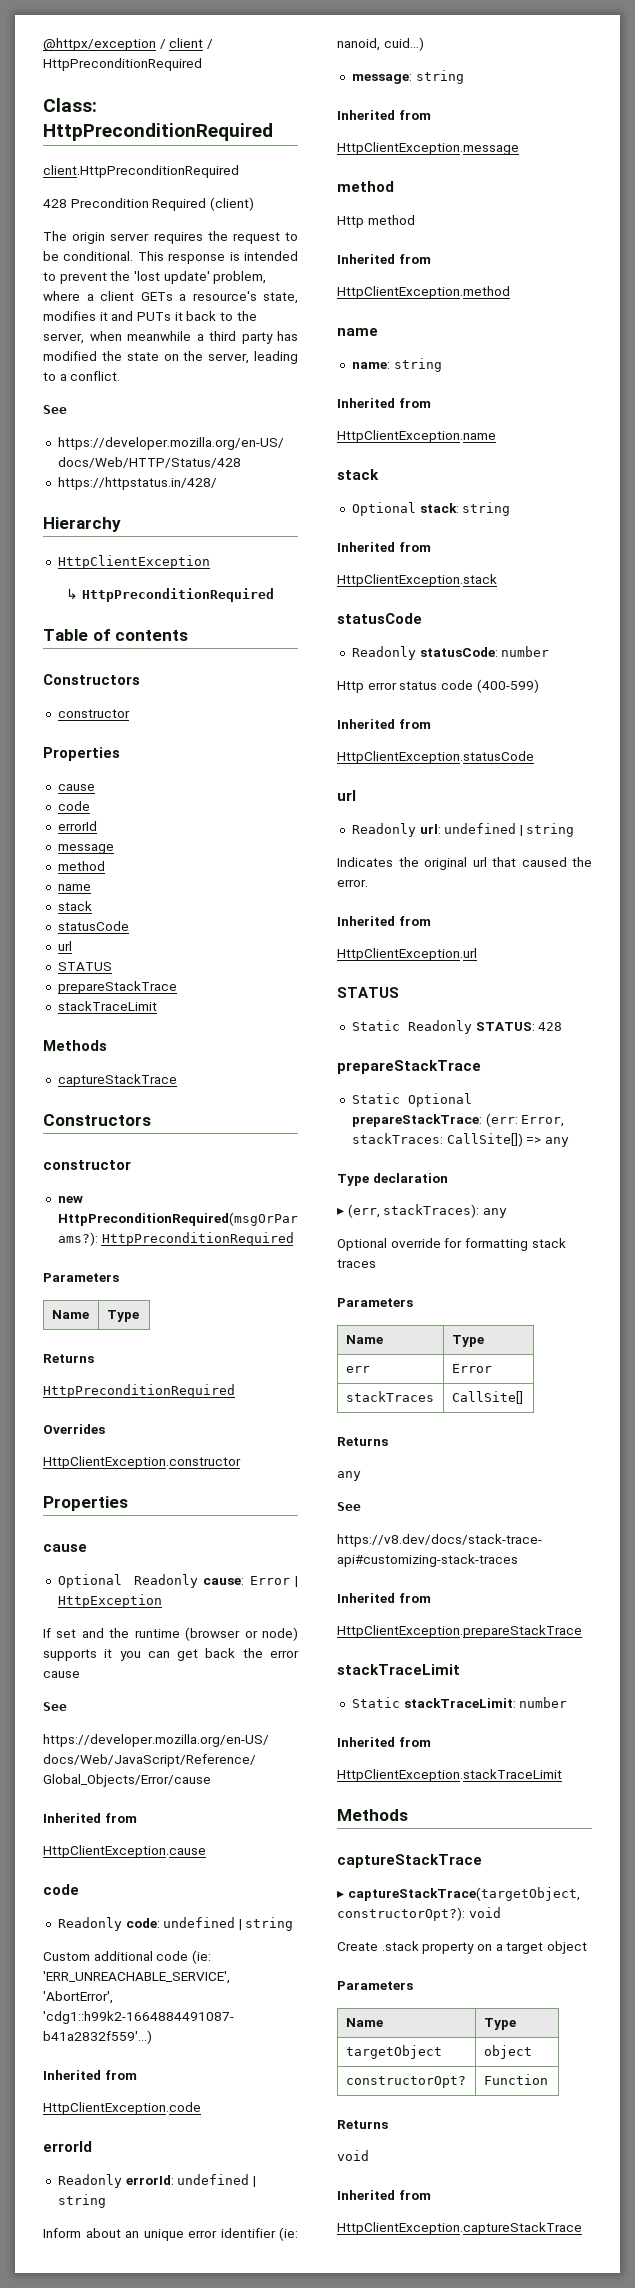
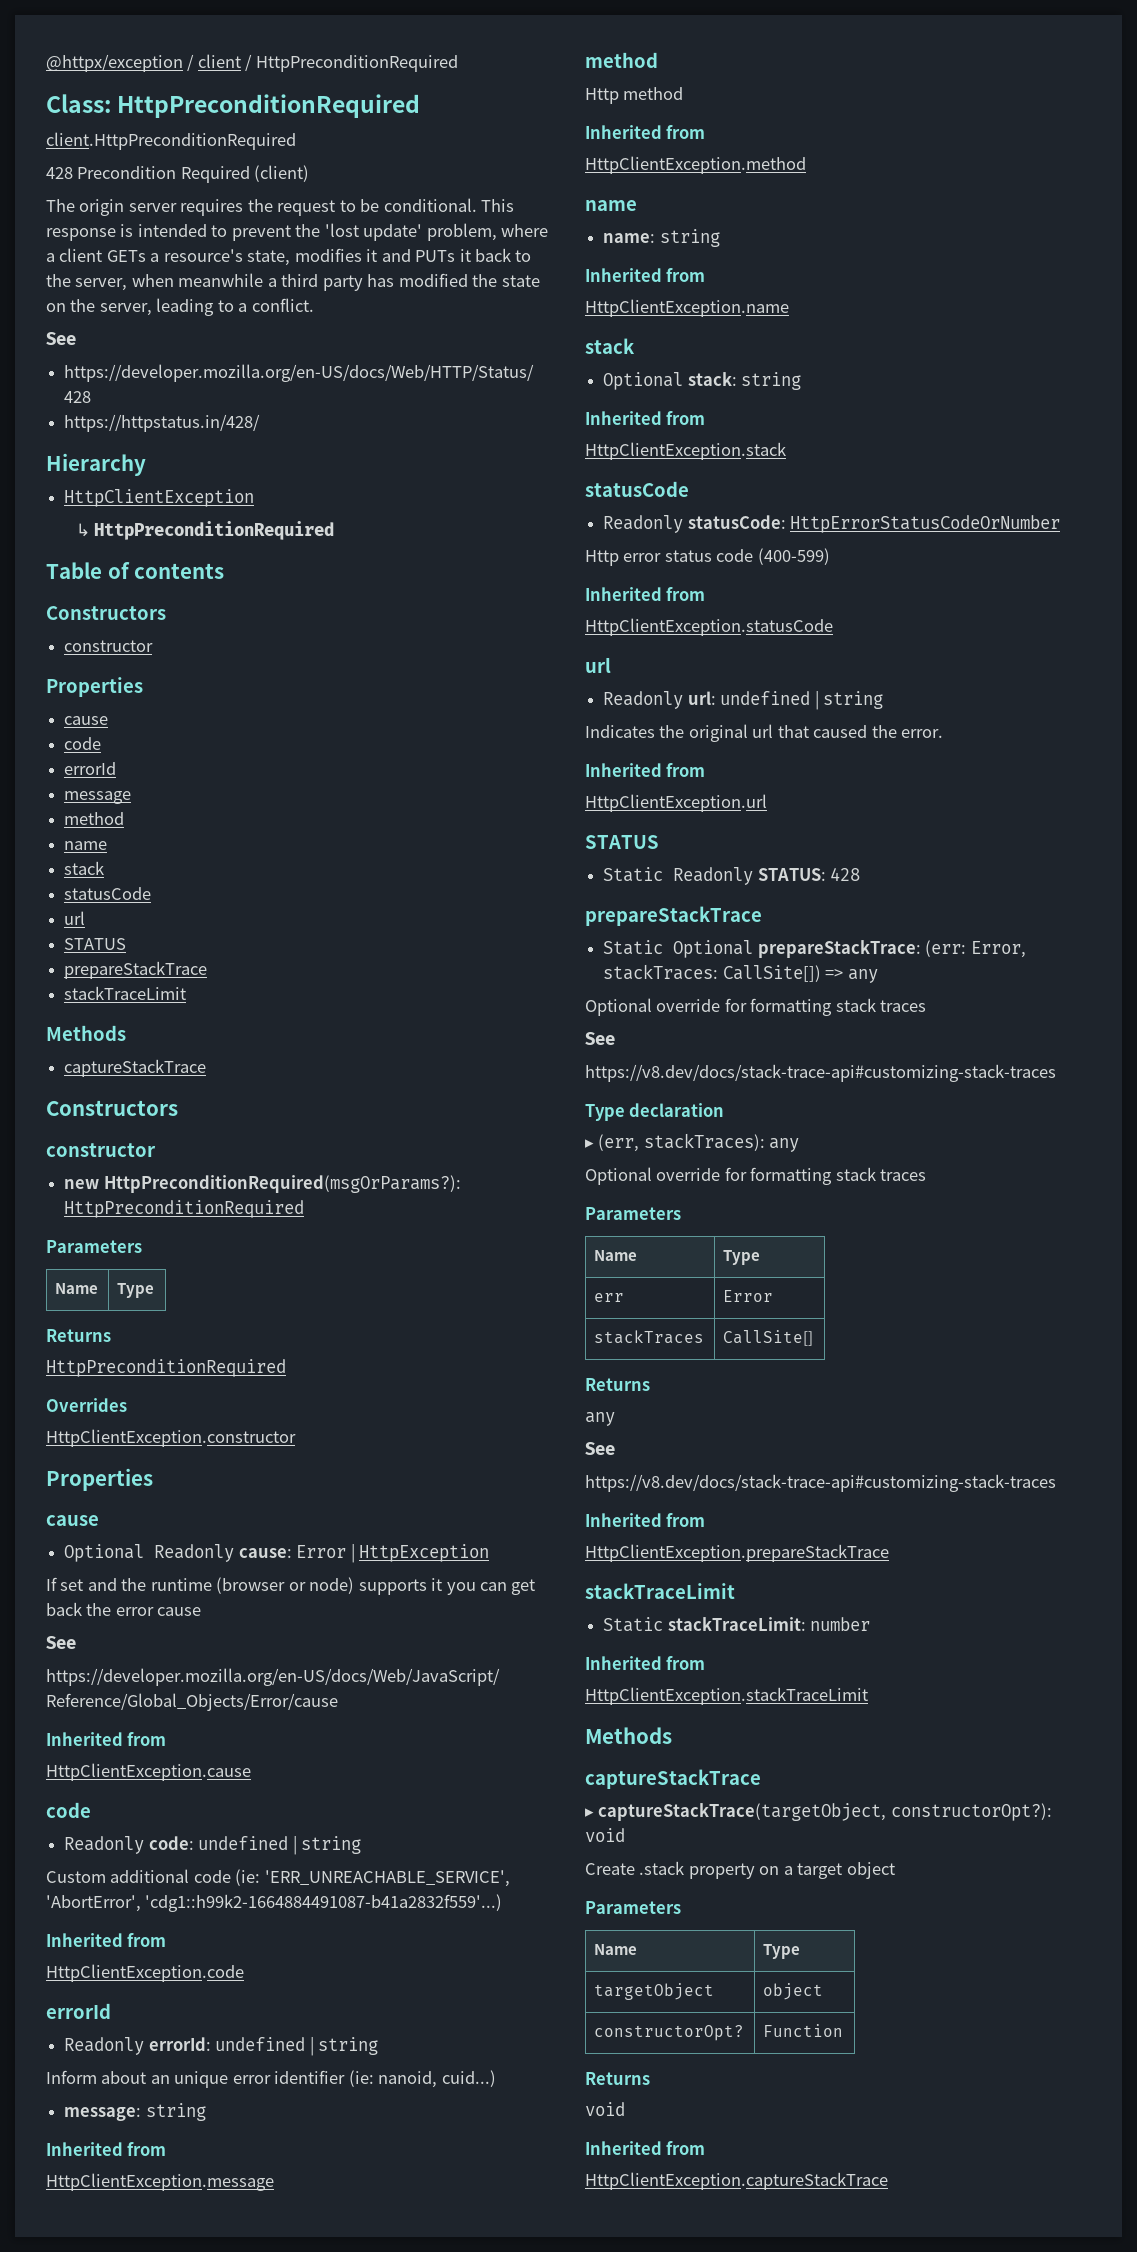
- Readonly statusCode: number
+ Readonly statusCode: HttpErrorStatusCodeOrNumber
  Static Optional prepareStackTrace: (err: Error, stackTraces: CallSite[]) => any
+ Optional override for formatting stack traces
+ See
+ https://v8.dev/docs/stack-trace-api#customizing-stack-traces

